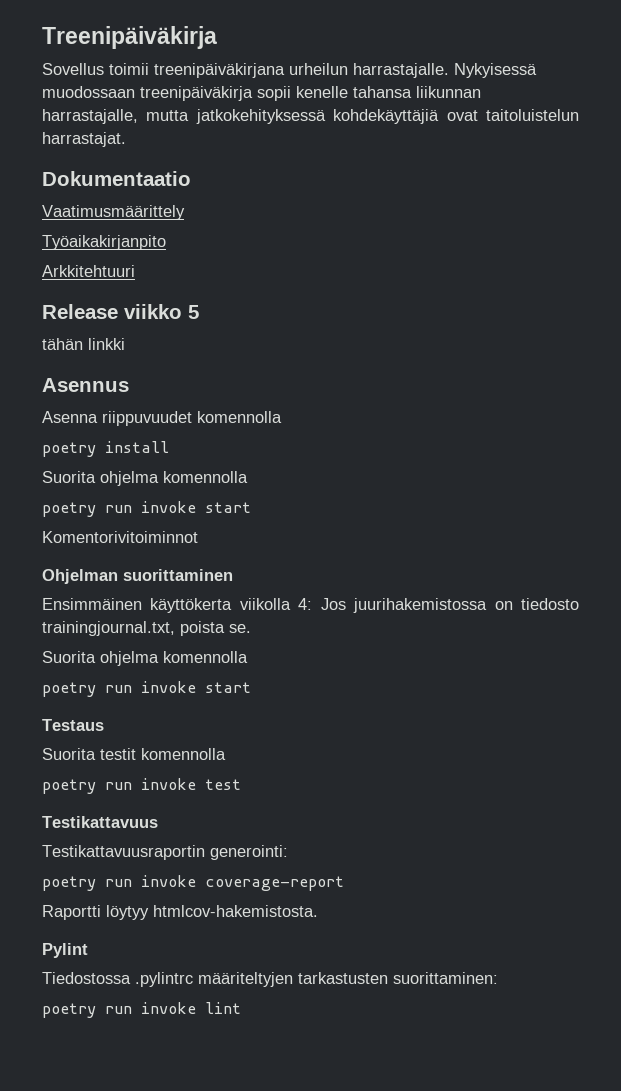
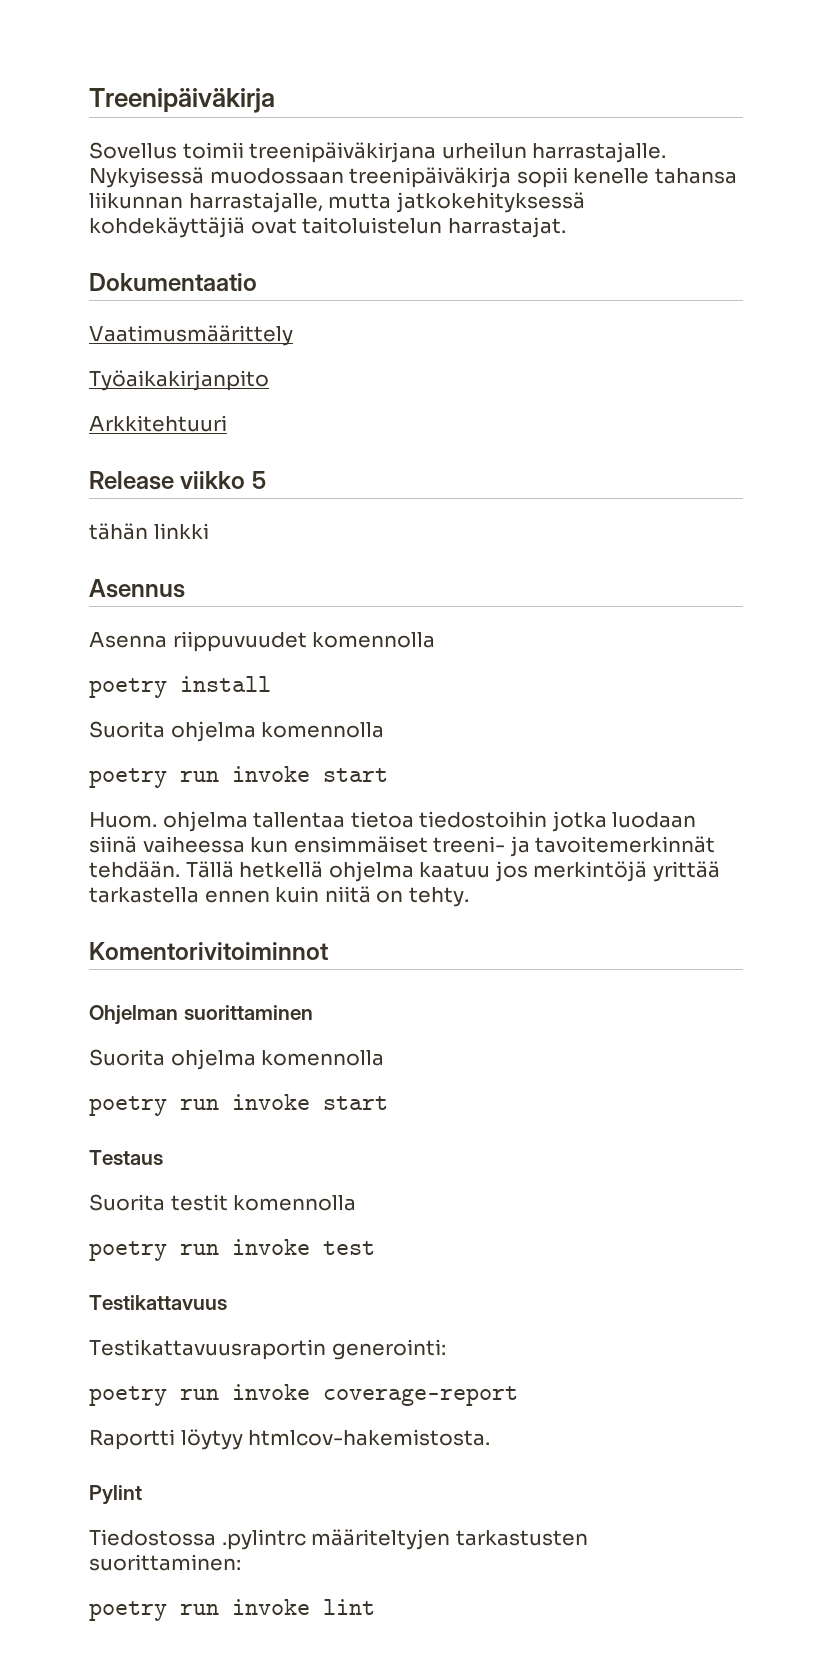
+ Huom. ohjelma tallentaa tietoa tiedostoihin jotka luodaan siinä vaiheessa kun ensimmäiset treeni- ja tavoitemerkinnät tehdään. Tällä hetkellä ohjelma kaatuu jos merkintöjä yrittää tarkastella ennen kuin niitä on tehty.
  Komentorivitoiminnot
  Ohjelman suorittaminen
- Ensimmäinen käyttökerta viikolla 4: Jos juurihakemistossa on tiedosto trainingjournal.txt, poista se.

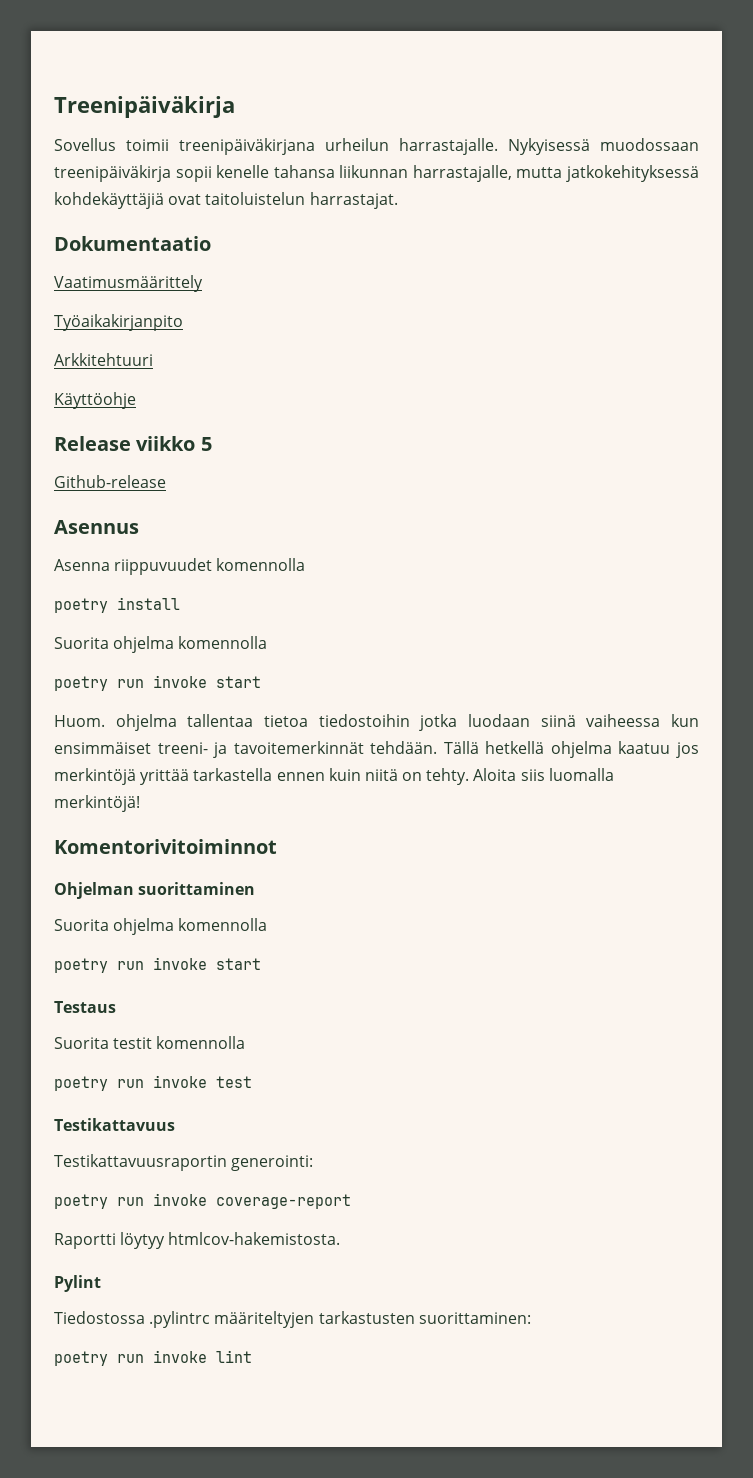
+ Käyttöohje
- tähän linkki
+ Github-release
+ Aloita siis luomalla merkintöjä!

